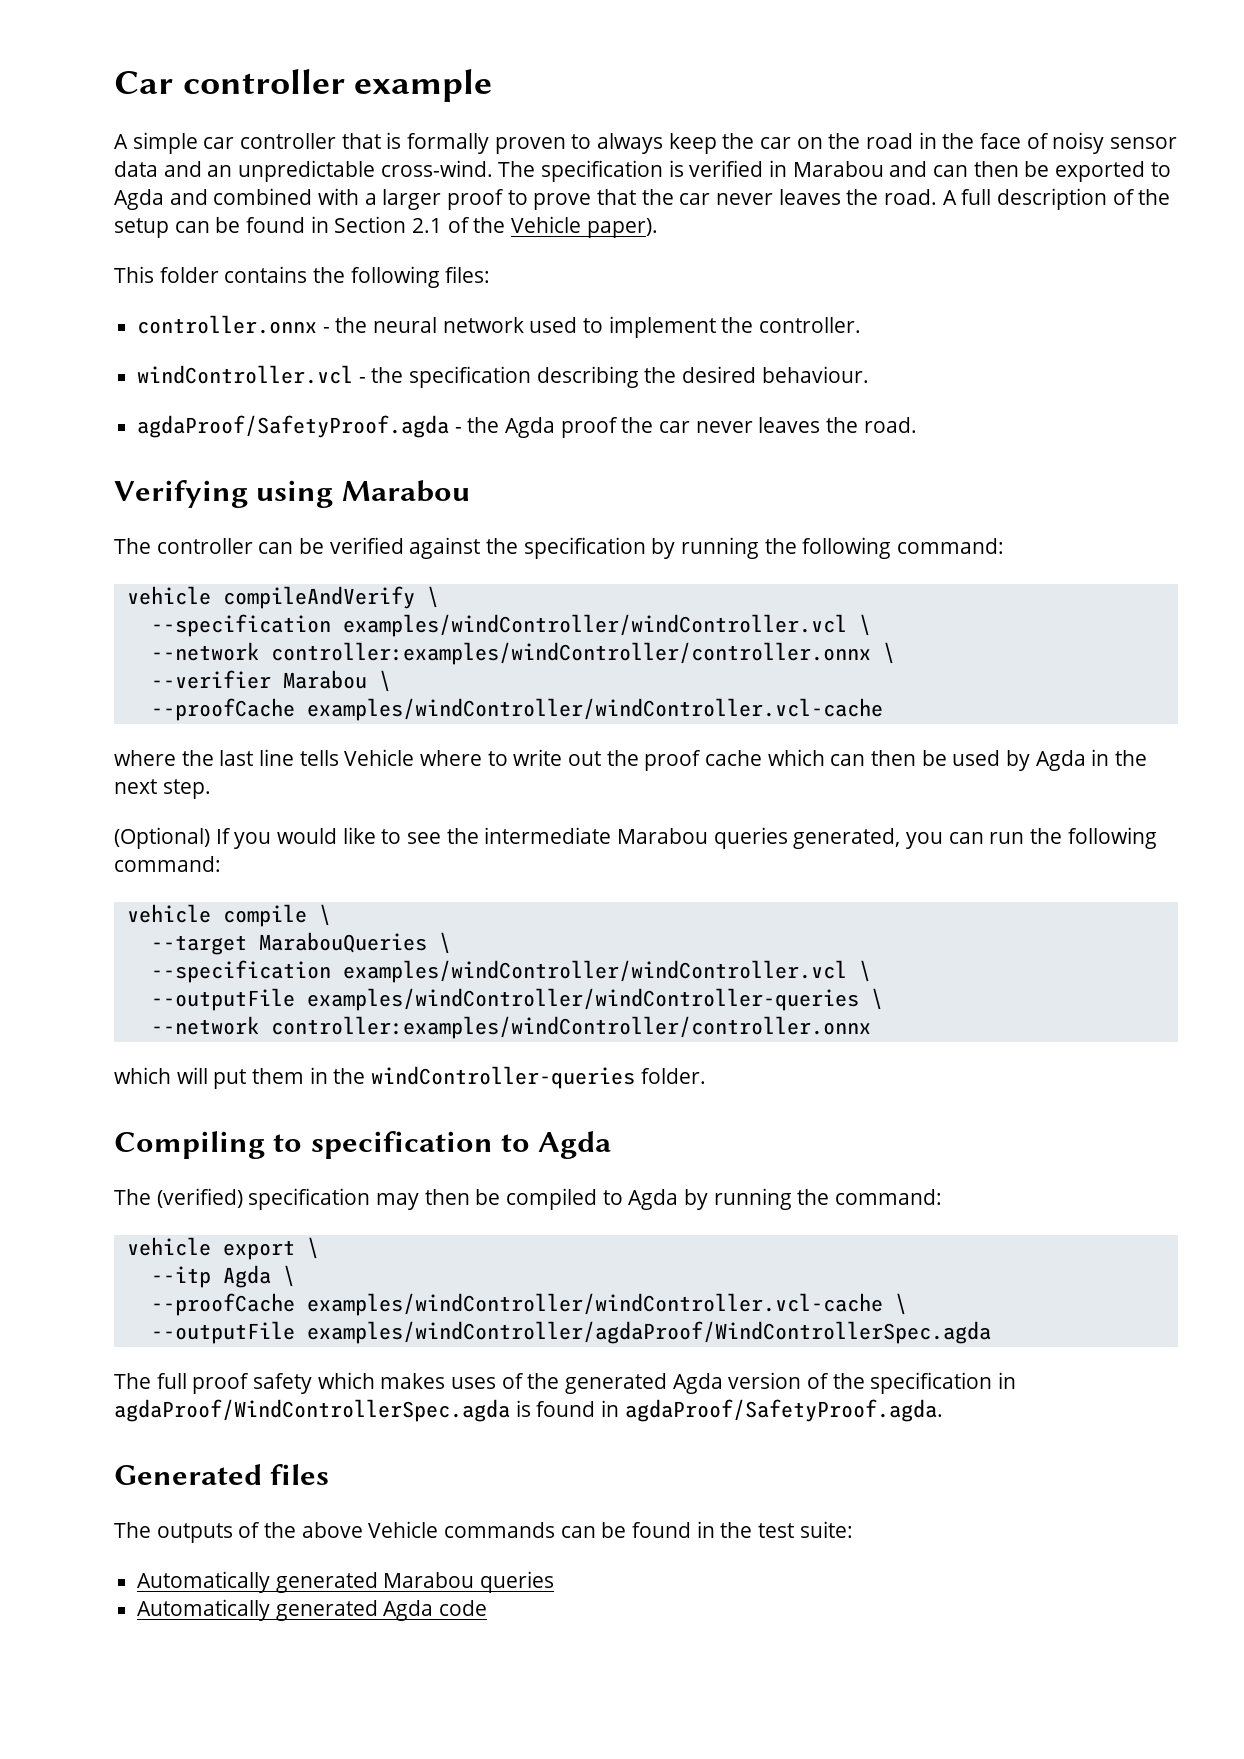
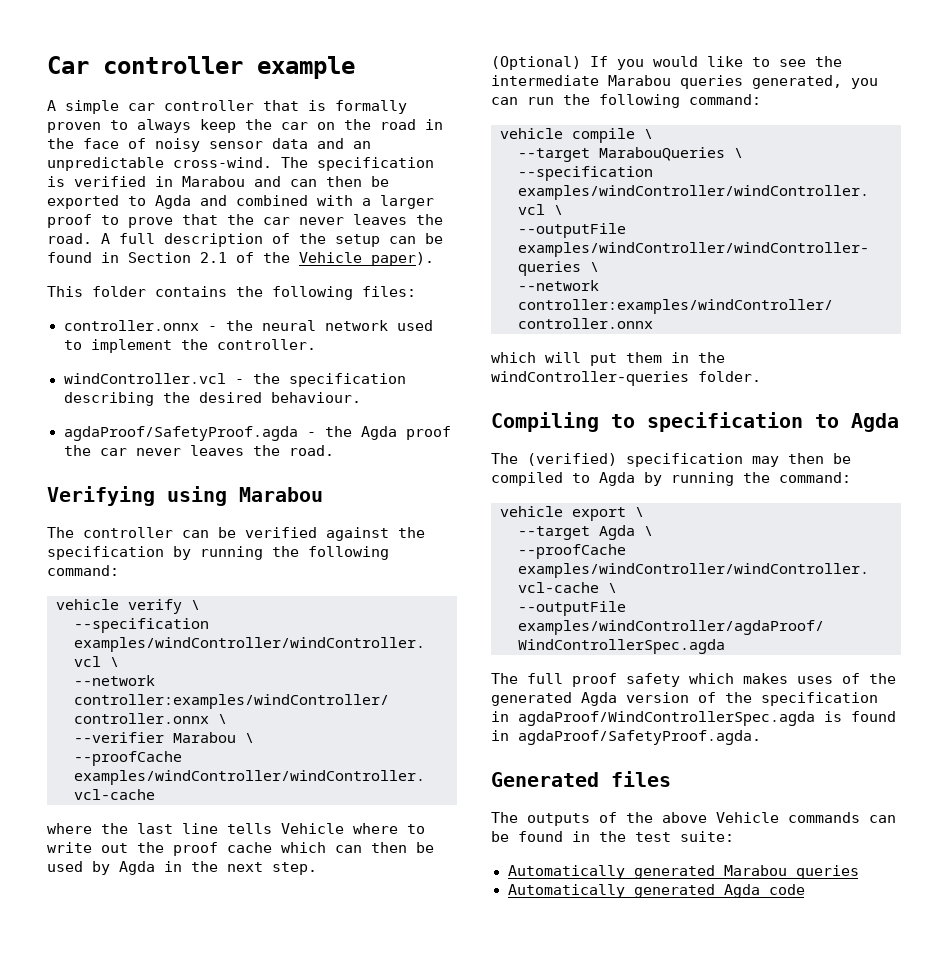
- vehicle compileAndVerify \
+ vehicle verify \
- --itp Agda \
+ --target Agda \

